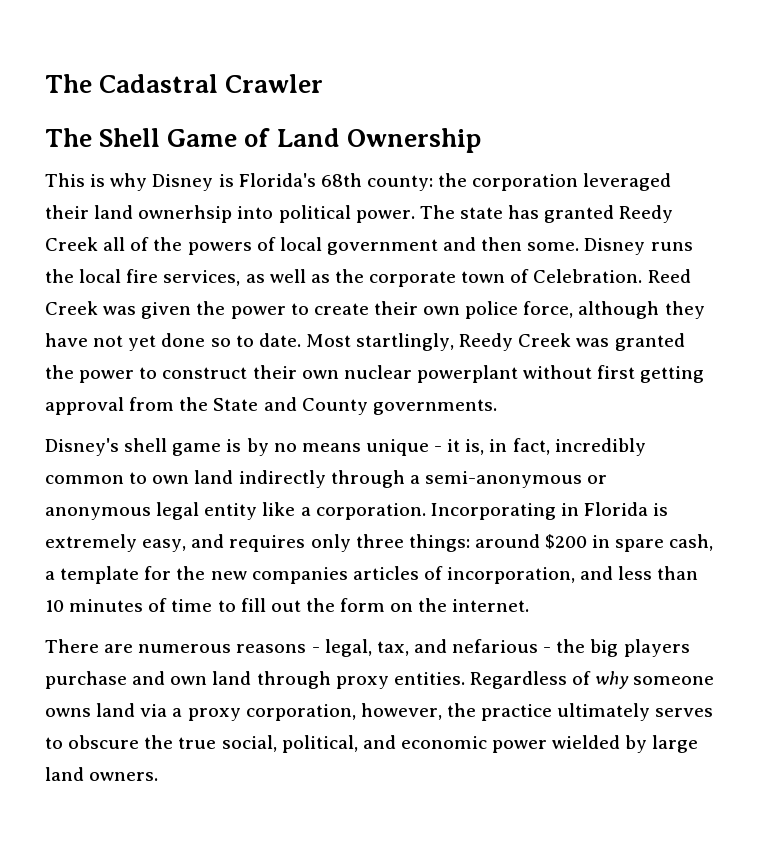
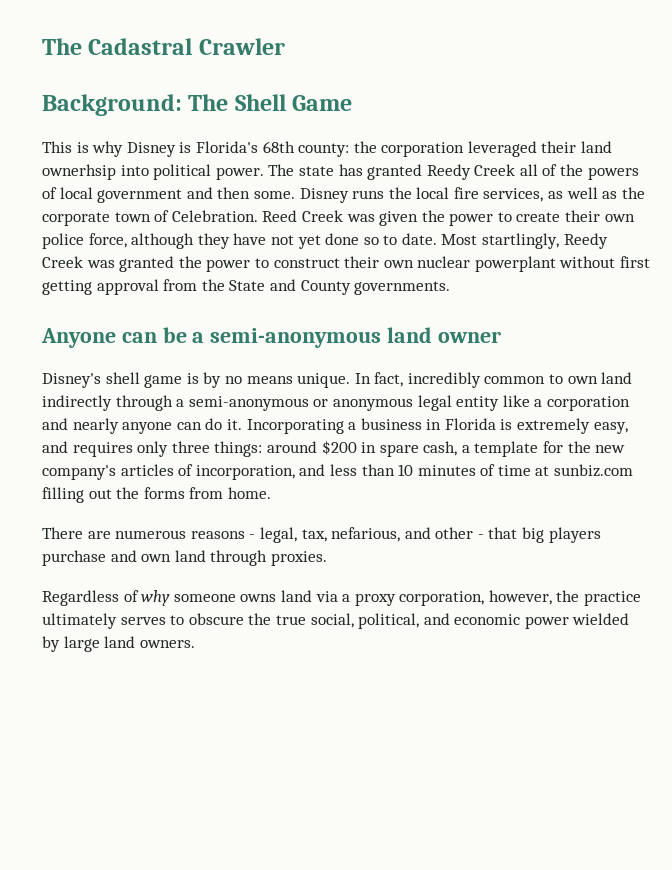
- The Shell Game of Land Ownership
+ Background: The Shell Game
+ Anyone can be a semi-anonymous land owner
- Disney's shell game is by no means unique - it is, in fact, incredibly common to own land indirectly through a semi-anonymous or anonymous legal entity like a corporation. Incorporating in Florida is extremely easy, and requires only three things: around $200 in spare cash, a template for the new companies articles of incorporation, and less than 10 minutes of time to fill out the form on the internet.
+ Disney's shell game is by no means unique. In fact, incredibly common to own land indirectly through a semi-anonymous or anonymous legal entity like a corporation and nearly anyone can do it. Incorporating a business in Florida is extremely easy, and requires only three things: around $200 in spare cash, a template for the new company's articles of incorporation, and less than 10 minutes of time at sunbiz.com filling out the forms from home.
- There are numerous reasons - legal, tax, and nefarious - the big players purchase and own land through proxy entities. Regardless of why someone owns land via a proxy corporation, however, the practice ultimately serves to obscure the true social, political, and economic power wielded by large land owners.
+ There are numerous reasons - legal, tax, nefarious, and other - that big players purchase and own land through proxies.
+ Regardless of why someone owns land via a proxy corporation, however, the practice ultimately serves to obscure the true social, political, and economic power wielded by large land owners.

